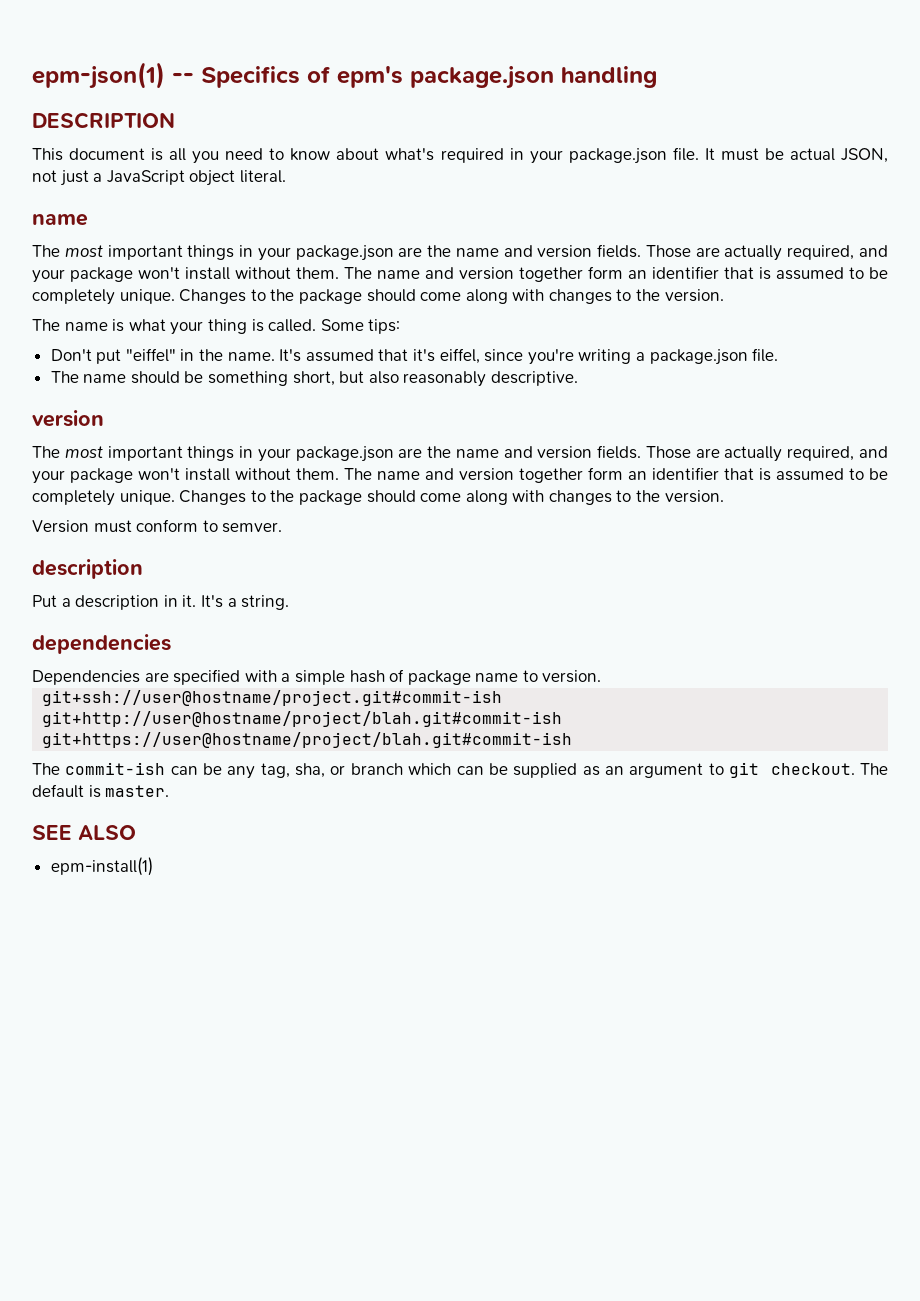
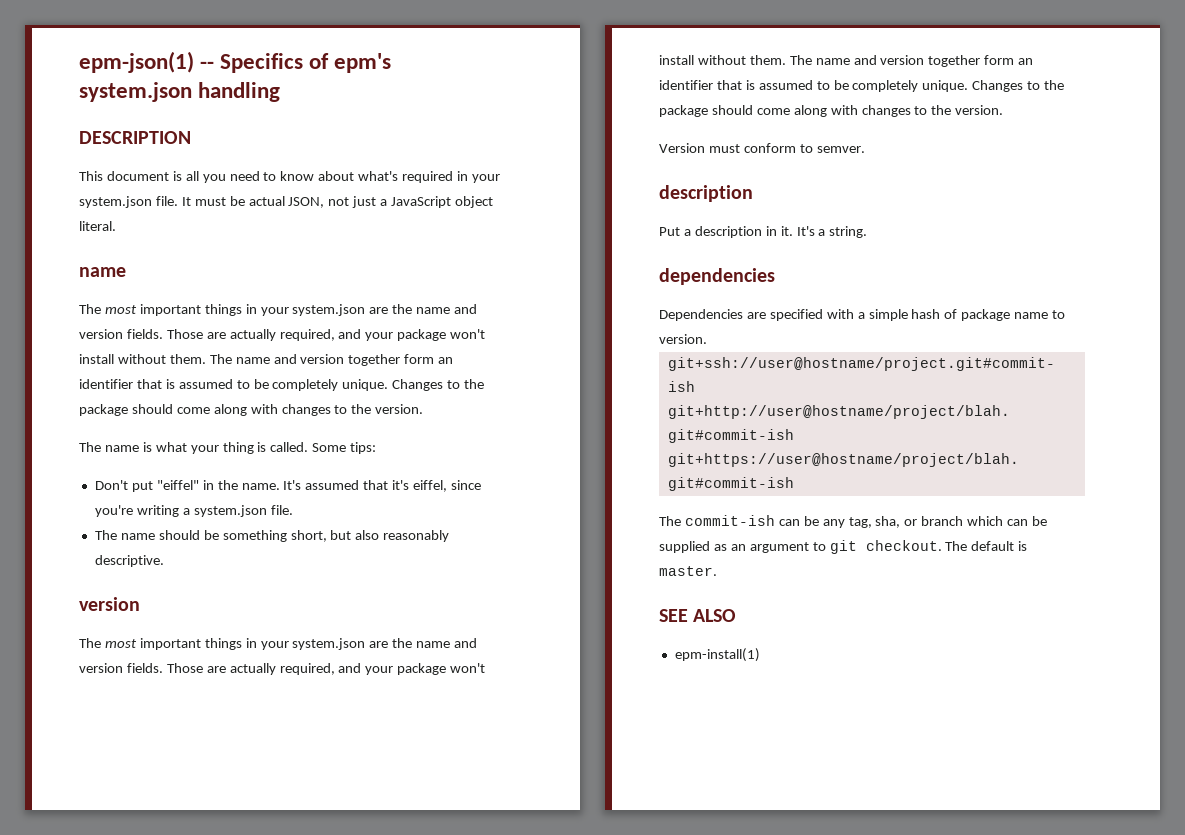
- epm-json(1) -- Specifics of epm's package.json handling
+ epm-json(1) -- Specifics of epm's system.json handling
- This document is all you need to know about what's required in your package.json file.
+ This document is all you need to know about what's required in your system.json file.
  It must be actual JSON, not just a JavaScript object literal.
  name
- The most important things in your package.json are the name and version fields.
+ The most important things in your system.json are the name and version fields.
- It's assumed that it's eiffel, since you're writing a package.json file.
+ It's assumed that it's eiffel, since you're writing a system.json file.
  The name should be something short, but also reasonably descriptive.
  version
- The most important things in your package.json are the name and version fields.
+ The most important things in your system.json are the name and version fields.

